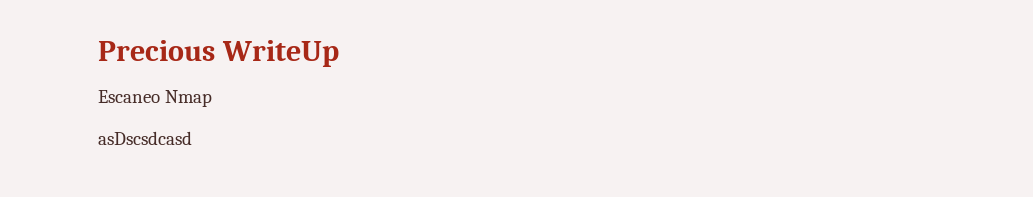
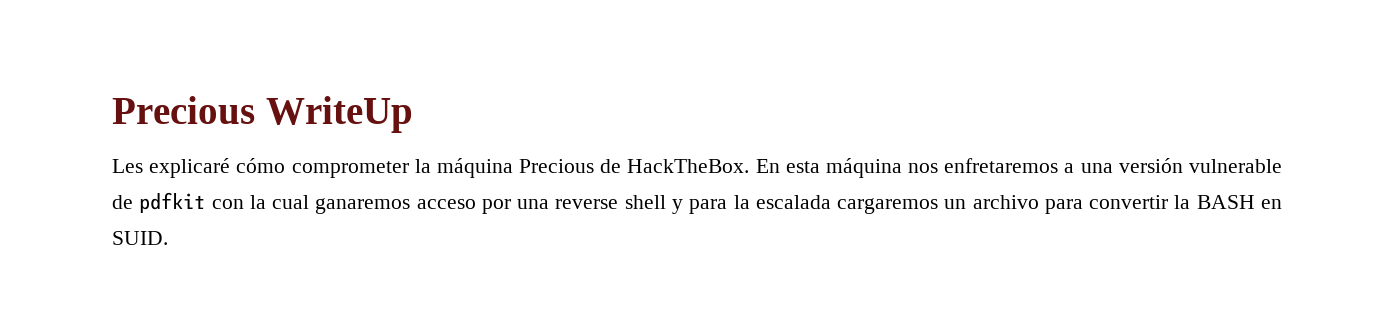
- Escaneo Nmap
- asDscsdcasd
+ Les explicaré cómo comprometer la máquina Precious de HackTheBox. En esta máquina nos enfretaremos a una versión vulnerable de pdfkit con la cual ganaremos acceso por una reverse shell y para la escalada cargaremos un archivo para convertir la BASH en SUID.

